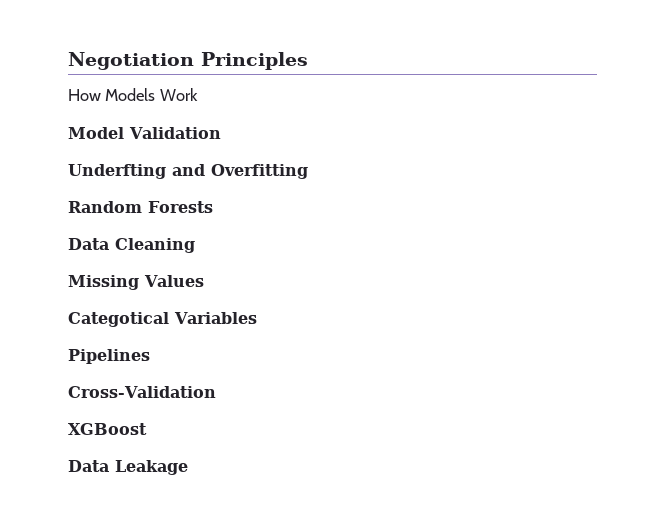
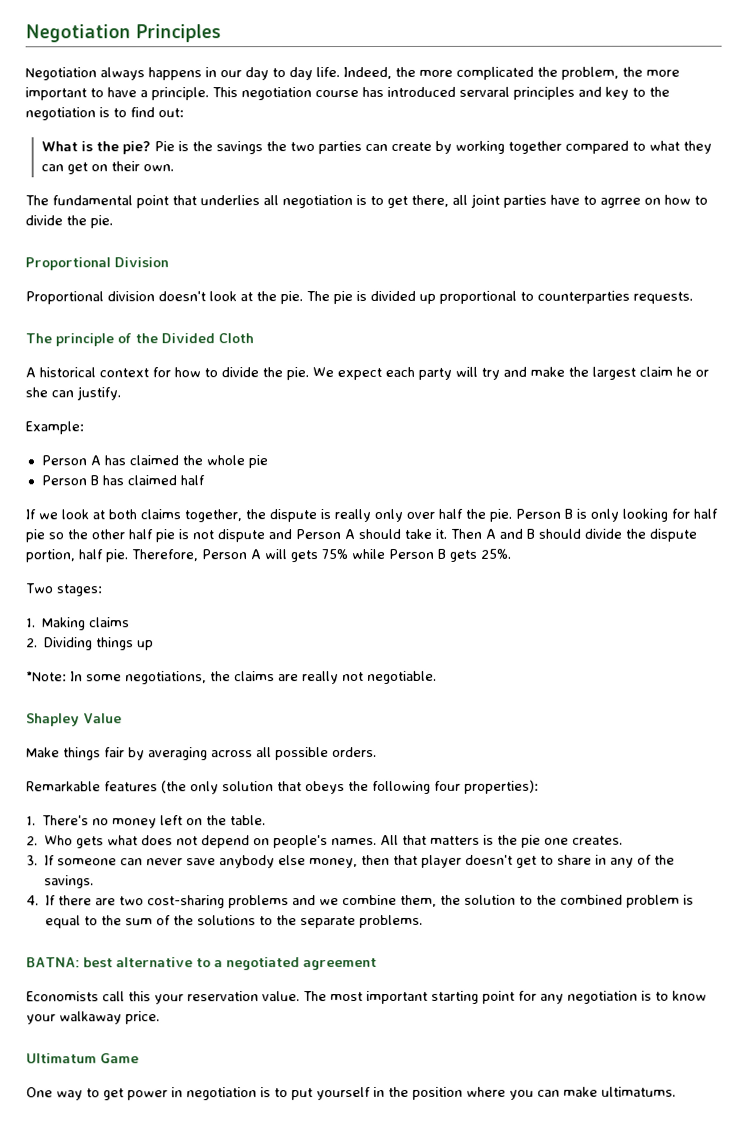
- How Models Work
- Model Validation
- Underfting and Overfitting
- Random Forests
- Data Cleaning
- Missing Values
- Categotical Variables
- Pipelines
- Cross-Validation
- XGBoost
- Data Leakage
+ Negotiation always happens in our day to day life. Indeed, the more complicated the problem, the more important to have a principle. This negotiation course has introduced servaral principles and key to the negotiation is to find out:
+ What is the pie? Pie is the savings the two parties can create by working together compared to what they can get on their own.
+ The fundamental point that underlies all negotiation is to get there, all joint parties have to agrree on how to divide the pie.
+ Proportional Division
+ Proportional division doesn't look at the pie. The pie is divided up proportional to counterparties requests.
+ The principle of the Divided Cloth
+ A historical context for how to divide the pie. We expect each party will try and make the largest claim he or she can justify.
+ Example:
+ Person A has claimed the whole pie
+ Person B has claimed half
+ If we look at both claims together, the dispute is really only over half the pie. Person B is only looking for half pie so the other half pie is not dispute and Person A should take it. Then A and B should divide the dispute portion, half pie. Therefore, Person A will gets 75% while Person B gets 25%.
+ Two stages:
+ 1. Making claims
+ 2. Dividing things up
+ *Note: In some negotiations, the claims are really not negotiable.
+ Shapley Value
+ Make things fair by averaging across all possible orders.
+ Remarkable features (the only solution that obeys the following four properties):
+ 1. There's no money left on the table.
+ 2. Who gets what does not depend on people's names. All that matters is the pie one creates.
+ 3. If someone can never save anybody else money, then that player doesn't get to share in any of the savings.
+ 4. If there are two cost-sharing problems and we combine them, the solution to the combined problem is equal to the sum of the solutions to the separate problems.
+ BATNA: best alternative to a negotiated agreement
+ Economists call this your reservation value. The most important starting point for any negotiation is to know your walkaway price.
+ Ultimatum Game
+ One way to get power in negotiation is to put yourself in the position where you can make ultimatums.

